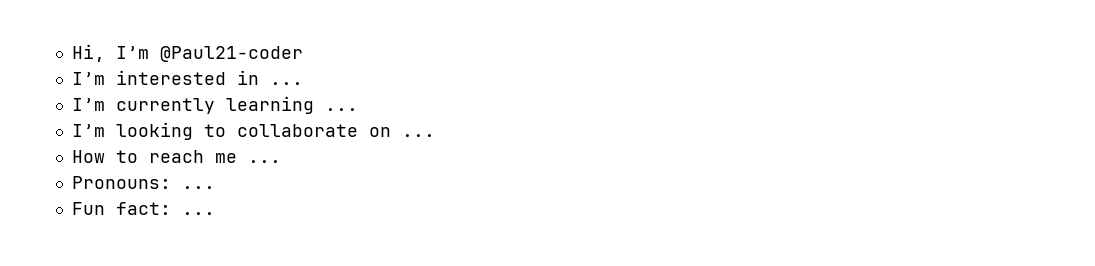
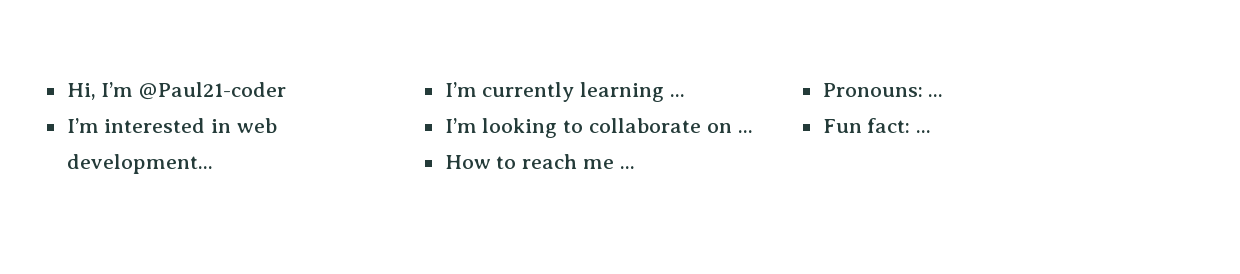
- I’m interested in ...
+ I’m interested in web development...

